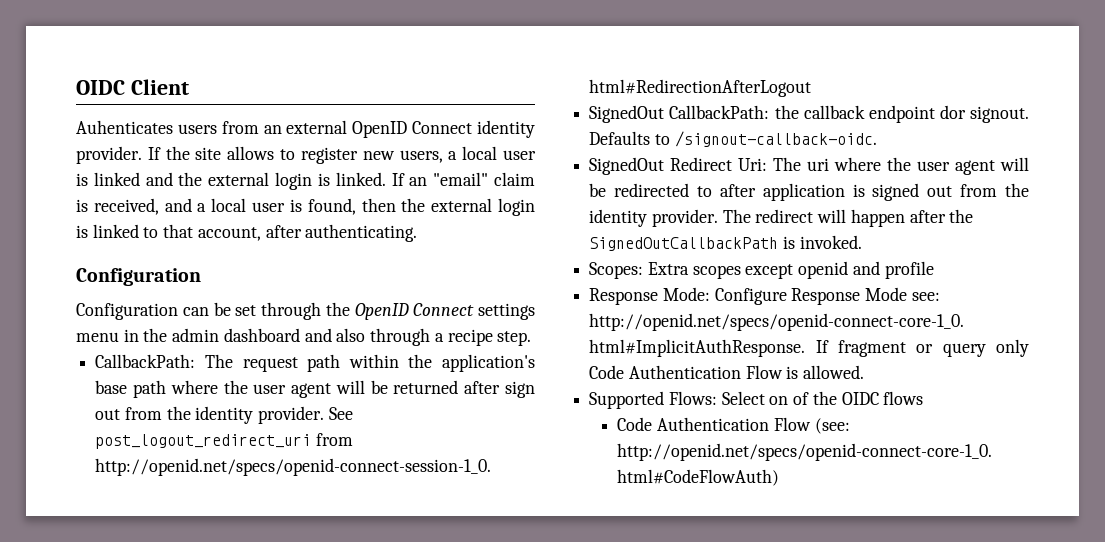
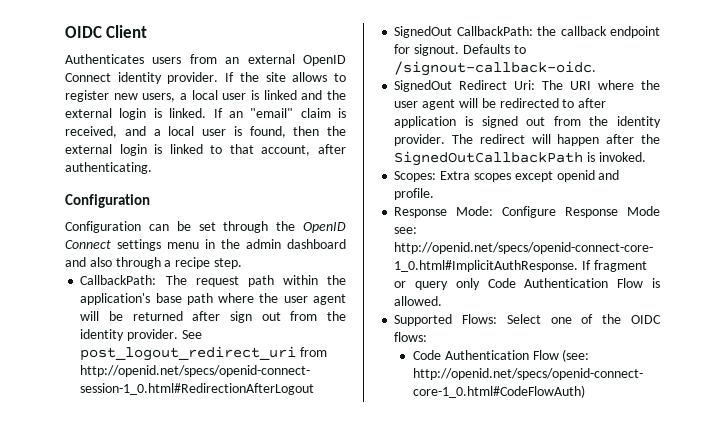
- Auhenticates users from an external OpenID Connect identity provider.
+ Authenticates users from an external OpenID Connect identity provider.
- SignedOut CallbackPath: the callback endpoint dor signout.
+ SignedOut CallbackPath: the callback endpoint for signout.
- SignedOut Redirect Uri: The uri where the user agent will be redirected to after application is signed out from the identity provider.
+ SignedOut Redirect Uri: The URI where the user agent will be redirected to after application is signed out from the identity provider.
- Scopes: Extra scopes except openid and profile
+ Scopes: Extra scopes except openid and profile.
- Supported Flows: Select on of the OIDC flows
+ Supported Flows: Select one of the OIDC flows:

